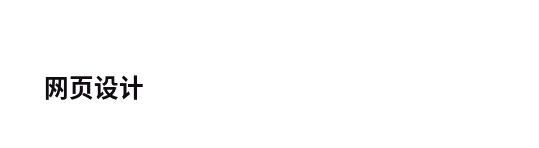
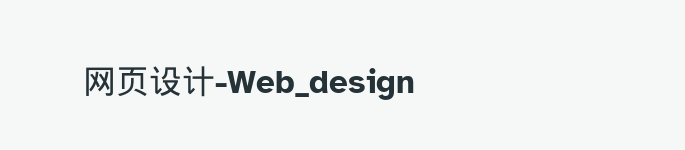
- 网页设计
+ 网页设计-Web_design

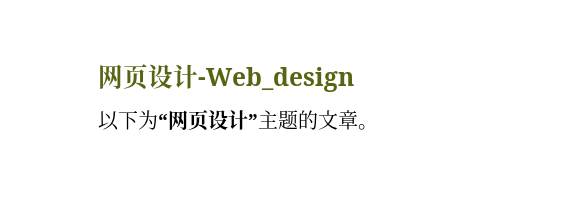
+ 以下为“网页设计”主题的文章。

